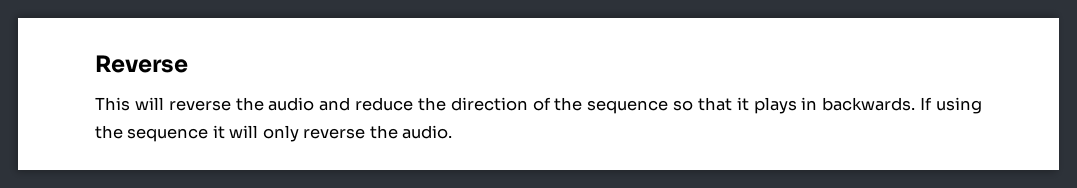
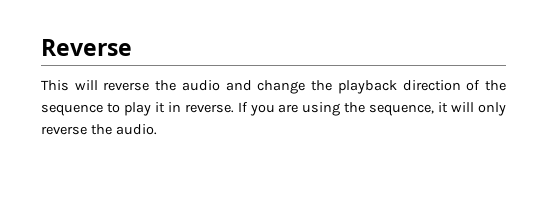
- This will reverse the audio and reduce the direction of the sequence so that it plays in backwards. If using the sequence it will only reverse the audio.
+ This will reverse the audio and change the playback direction of the sequence to play it in reverse. If you are using the sequence, it will only reverse the audio.

